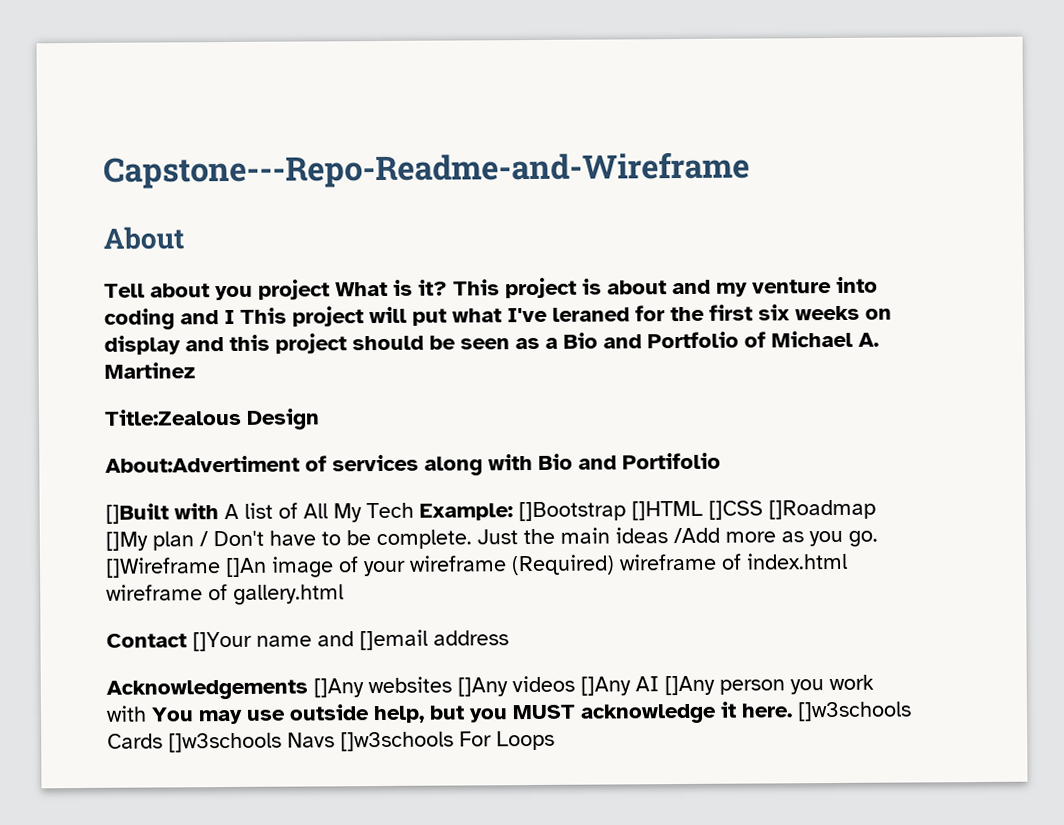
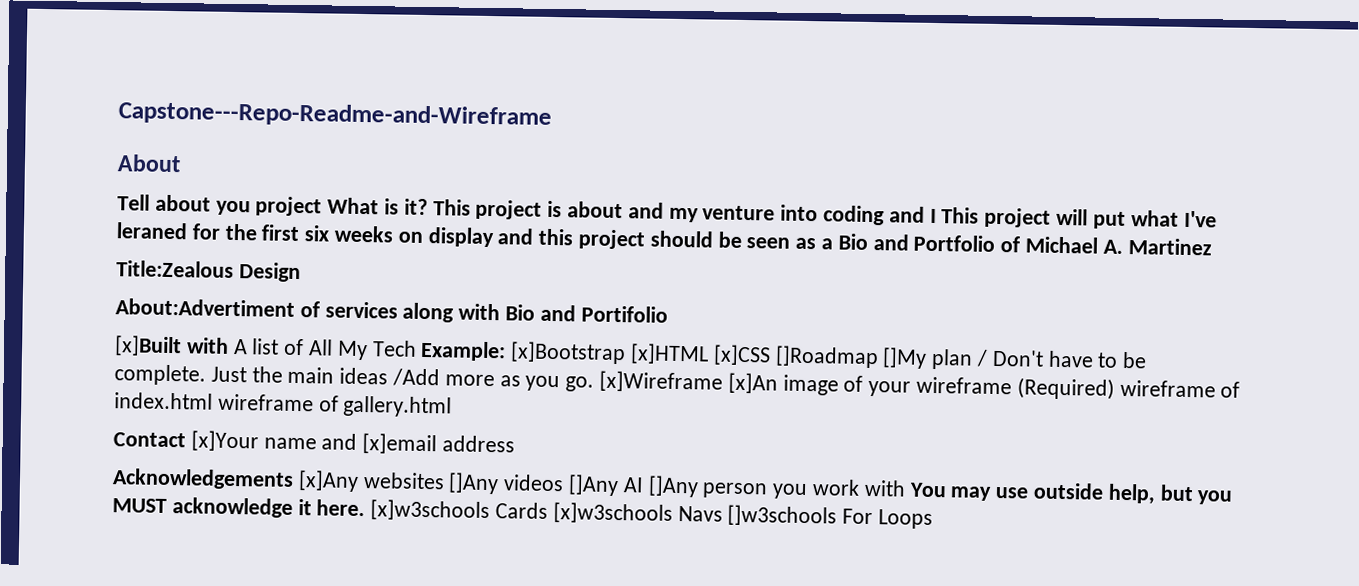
- []Built with A list of All My Tech Example: []Bootstrap []HTML []CSS []Roadmap []My plan / Don't have to be complete.
+ [x]Built with A list of All My Tech Example: [x]Bootstrap [x]HTML [x]CSS []Roadmap []My plan / Don't have to be complete.
- []Wireframe []An image of your wireframe (Required) wireframe of index.html wireframe of gallery.html
+ [x]Wireframe [x]An image of your wireframe (Required) wireframe of index.html wireframe of gallery.html
- Contact []Your name and []email address
+ Contact [x]Your name and [x]email address
- Acknowledgements []Any websites []Any videos []Any AI []Any person you work with You may use outside help, but you MUST acknowledge it here.
+ Acknowledgements [x]Any websites []Any videos []Any AI []Any person you work with You may use outside help, but you MUST acknowledge it here.
- []w3schools Cards []w3schools Navs []w3schools For Loops
+ [x]w3schools Cards [x]w3schools Navs []w3schools For Loops

